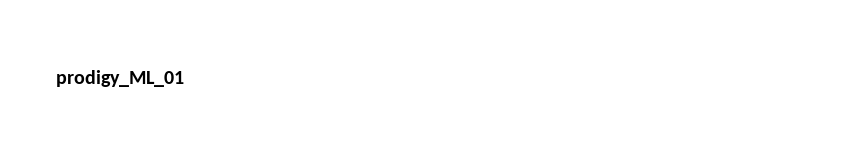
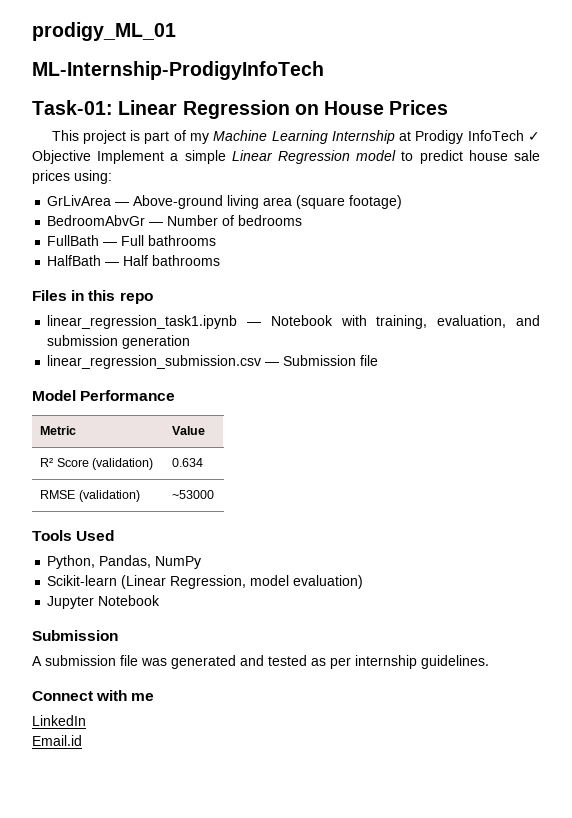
+ ML-Internship-ProdigyInfoTech
+ Task-01: Linear Regression on House Prices
+ This project is part of my Machine Learning Internship at Prodigy InfoTech ✓ Objective Implement a simple Linear Regression model to predict house sale prices using:
+ GrLivArea — Above-ground living area (square footage)
+ BedroomAbvGr — Number of bedrooms
+ FullBath — Full bathrooms
+ HalfBath — Half bathrooms
+ Files in this repo
+ linear_regression_task1.ipynb — Notebook with training, evaluation, and submission generation
+ linear_regression_submission.csv — Submission file
+ Model Performance
+ Metric | Value
+ R² Score (validation) | 0.634
+ RMSE (validation) | ~53000
+ Tools Used
+ Python, Pandas, NumPy
+ Scikit-learn (Linear Regression, model evaluation)
+ Jupyter Notebook
+ Submission
+ A submission file was generated and tested as per internship guidelines.
+ Connect with me
+ LinkedIn
+ Email.id

